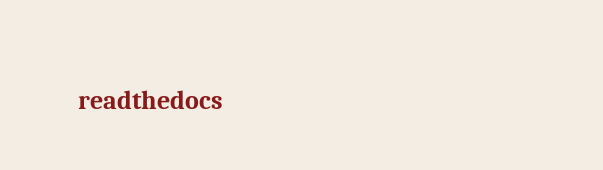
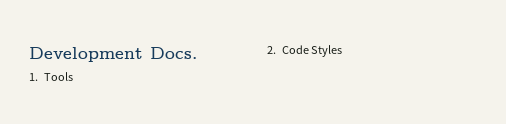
- readthedocs
+ Development Docs.
+ 1. Tools
+ 2. Code Styles

